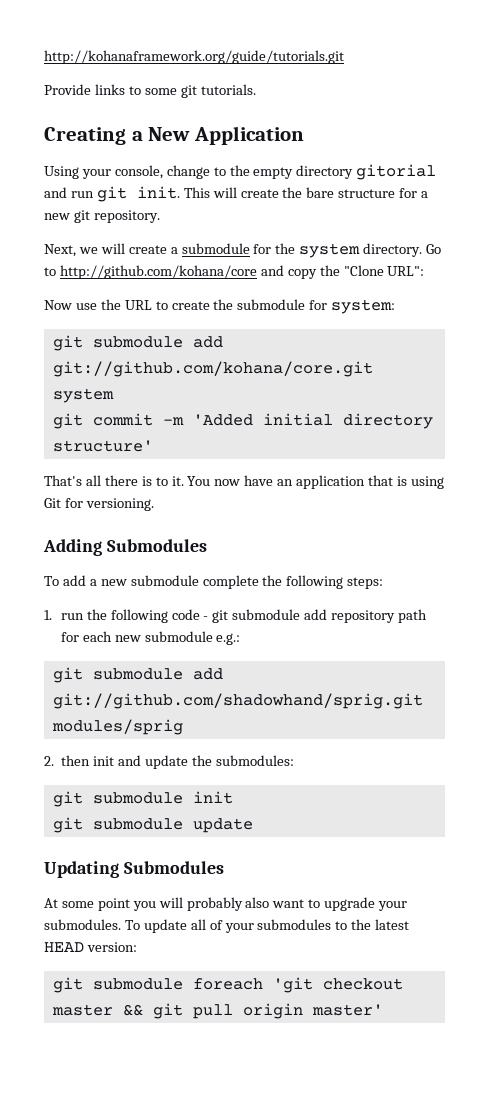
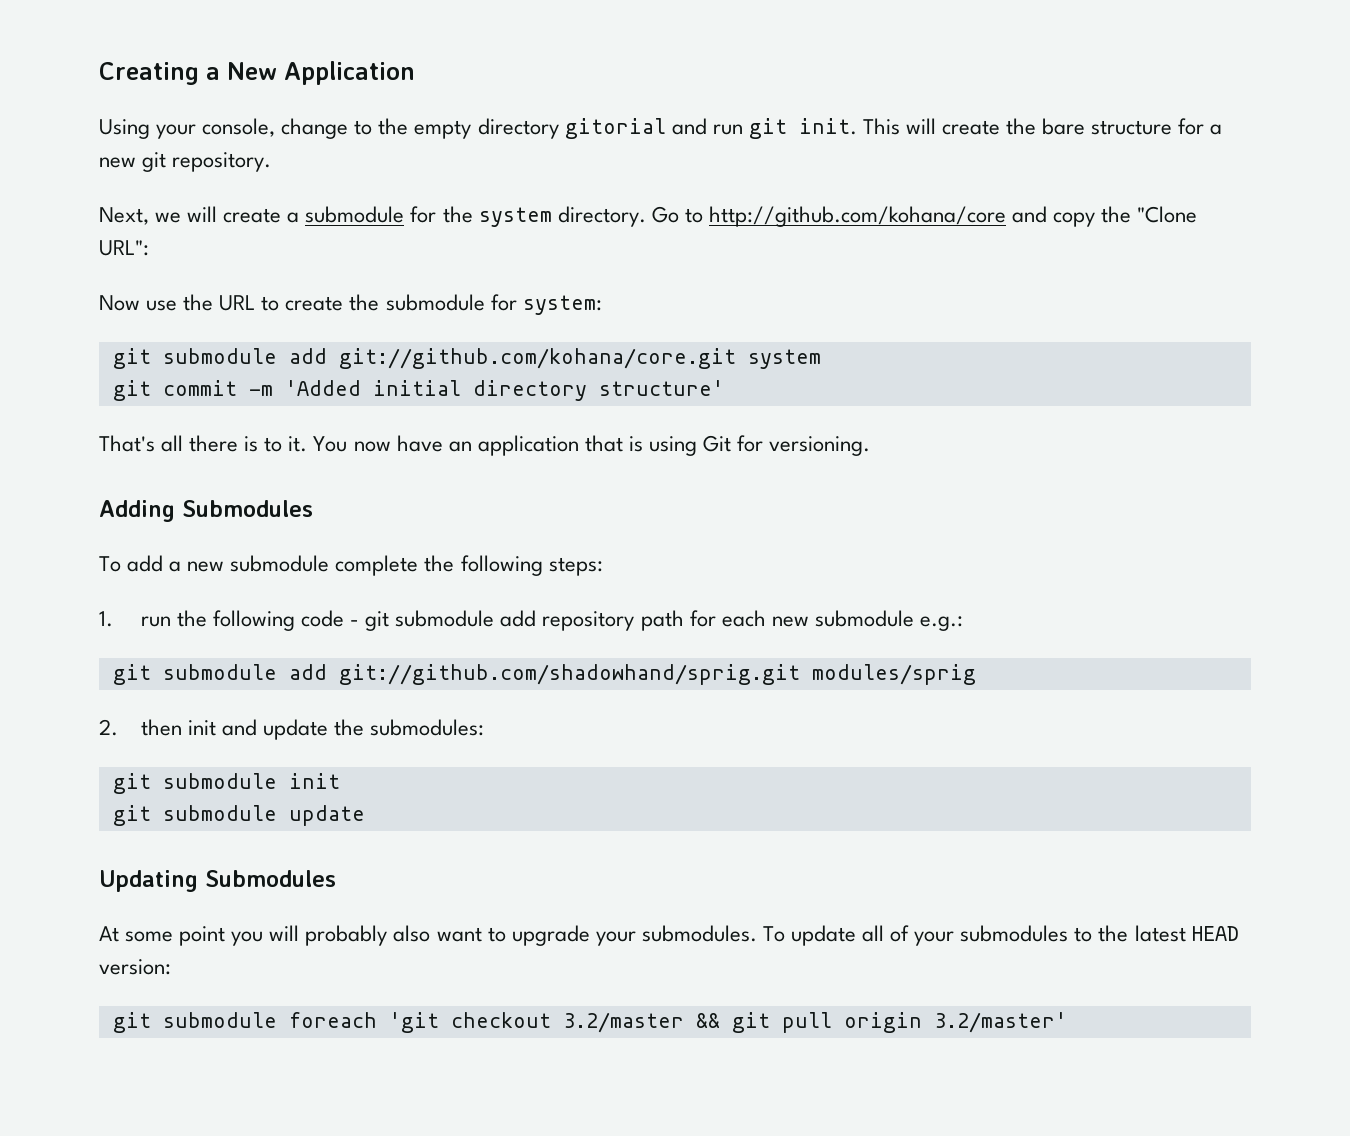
- http://kohanaframework.org/guide/tutorials.git
- Provide links to some git tutorials.
- git submodule foreach 'git checkout master && git pull origin master'
+ git submodule foreach 'git checkout 3.2/master && git pull origin 3.2/master'

